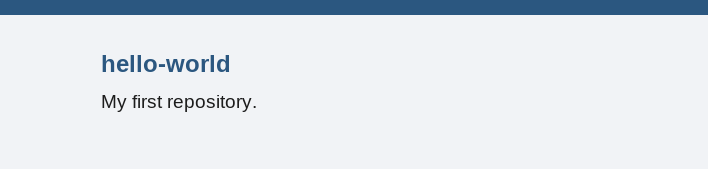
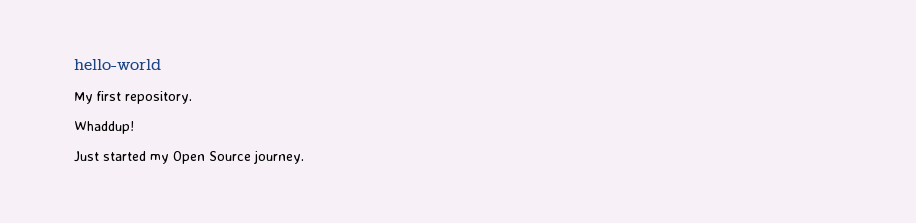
+ Whaddup!
+ Just started my Open Source journey.

